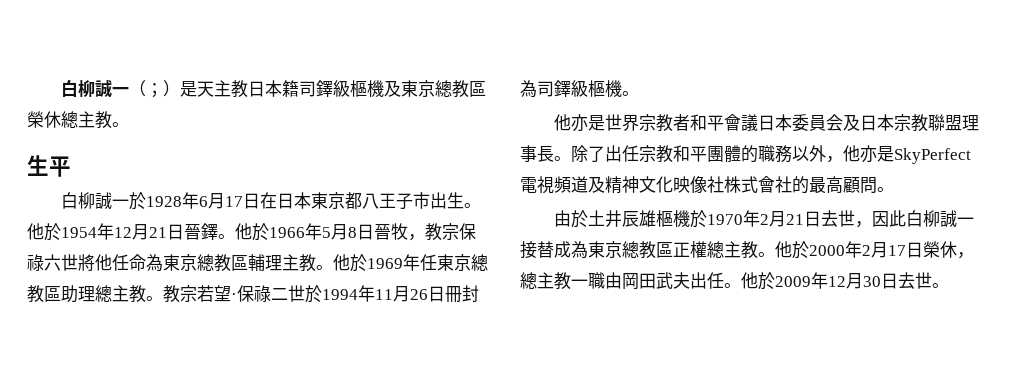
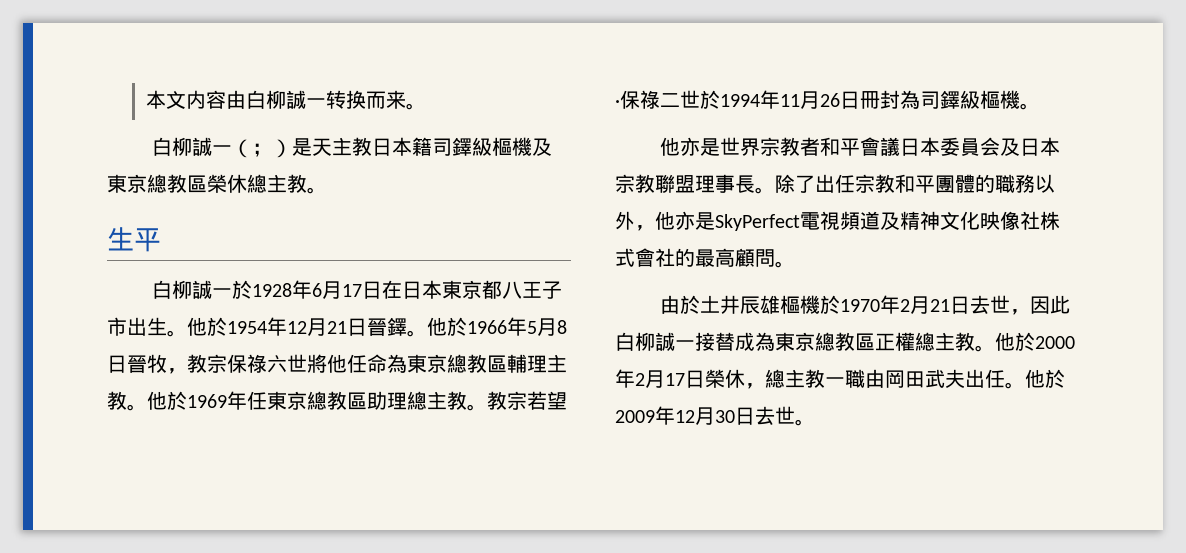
+ 本文内容由白柳誠一转换而来。

